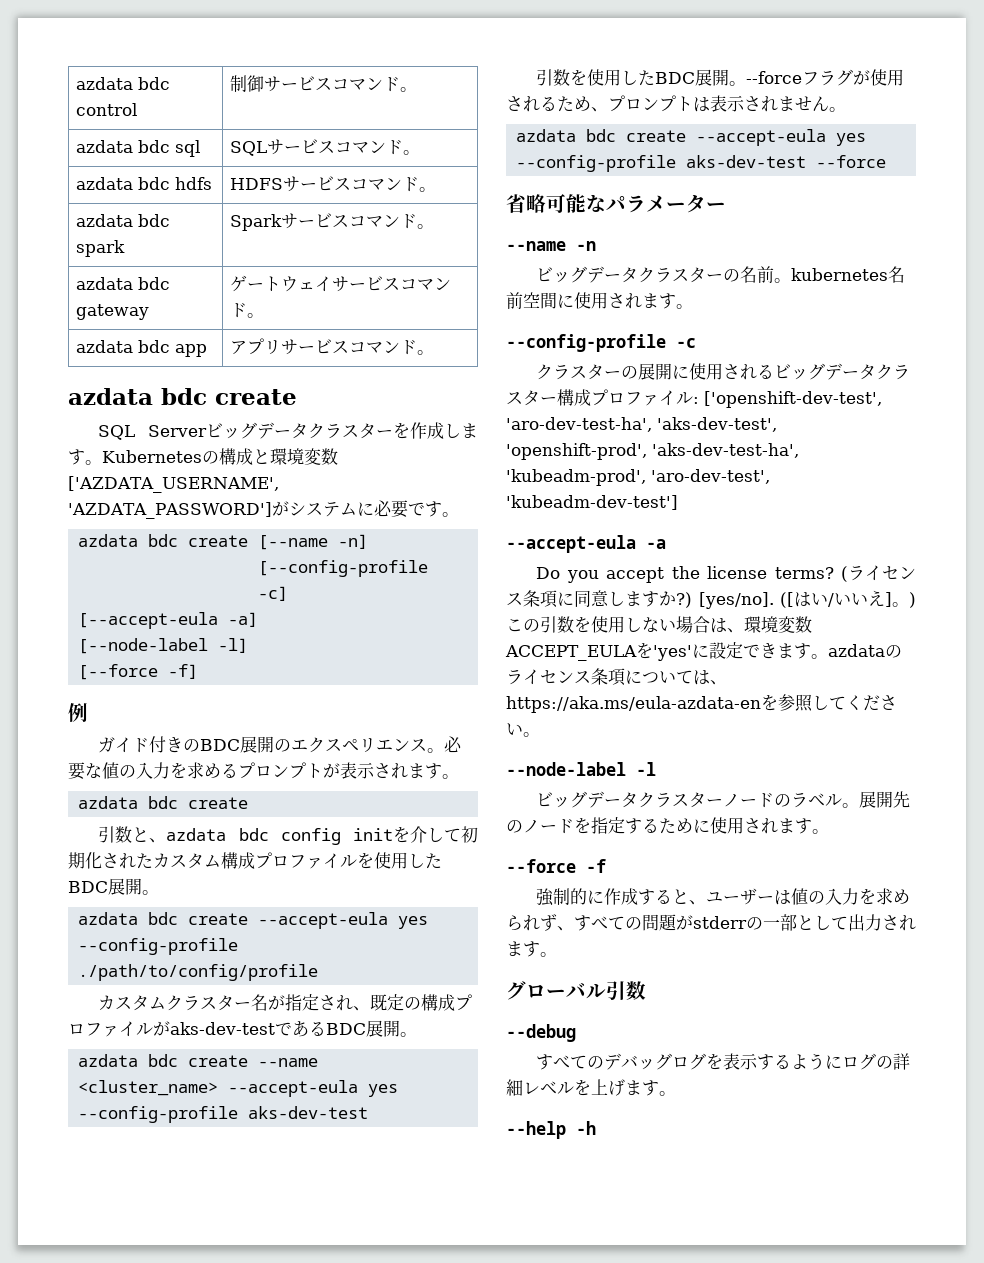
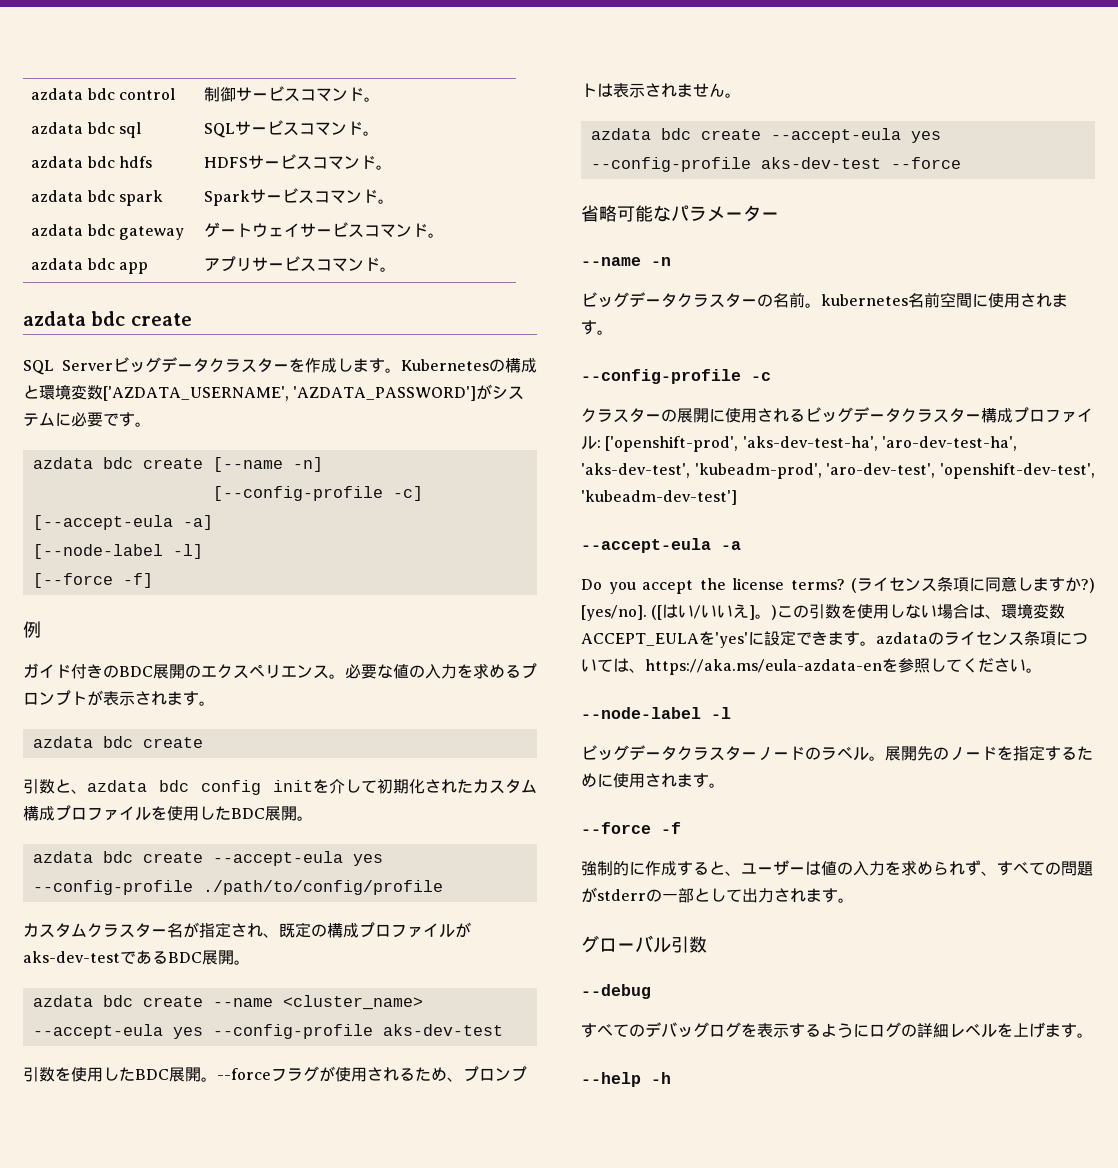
- クラスターの展開に使用されるビッグデータクラスター構成プロファイル: ['openshift-dev-test', 'aro-dev-test-ha', 'aks-dev-test', 'openshift-prod', 'aks-dev-test-ha', 'kubeadm-prod', 'aro-dev-test', 'kubeadm-dev-test']
+ クラスターの展開に使用されるビッグデータクラスター構成プロファイル: ['openshift-prod', 'aks-dev-test-ha', 'aro-dev-test-ha', 'aks-dev-test', 'kubeadm-prod', 'aro-dev-test', 'openshift-dev-test', 'kubeadm-dev-test']

